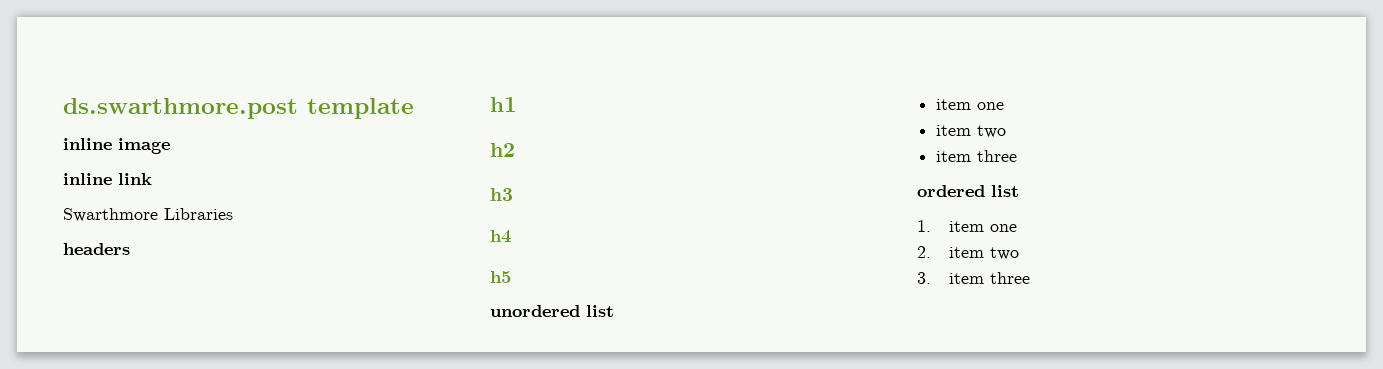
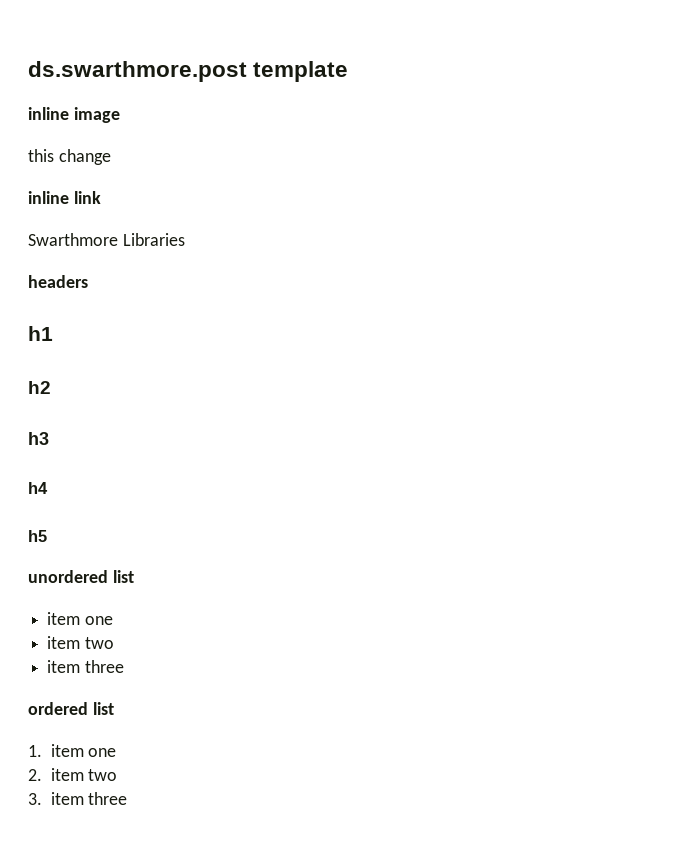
+ this change

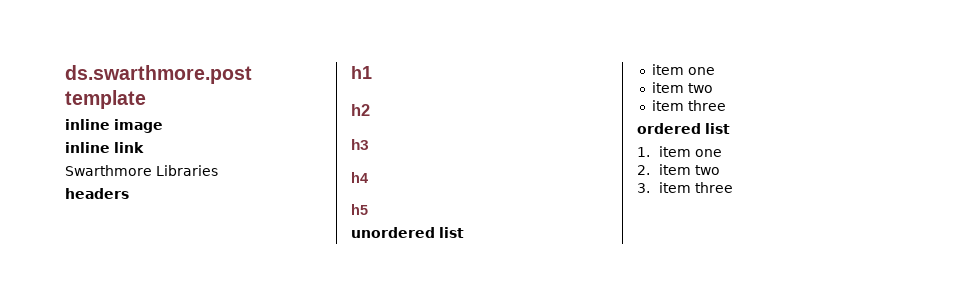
- this change

